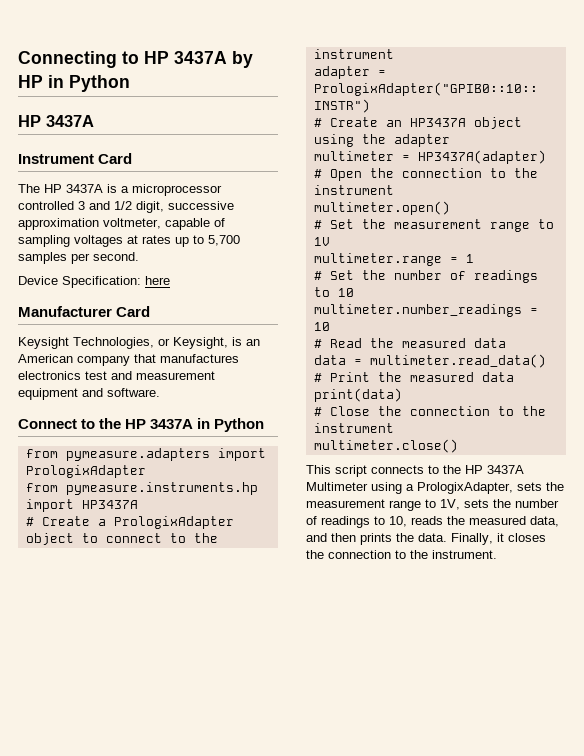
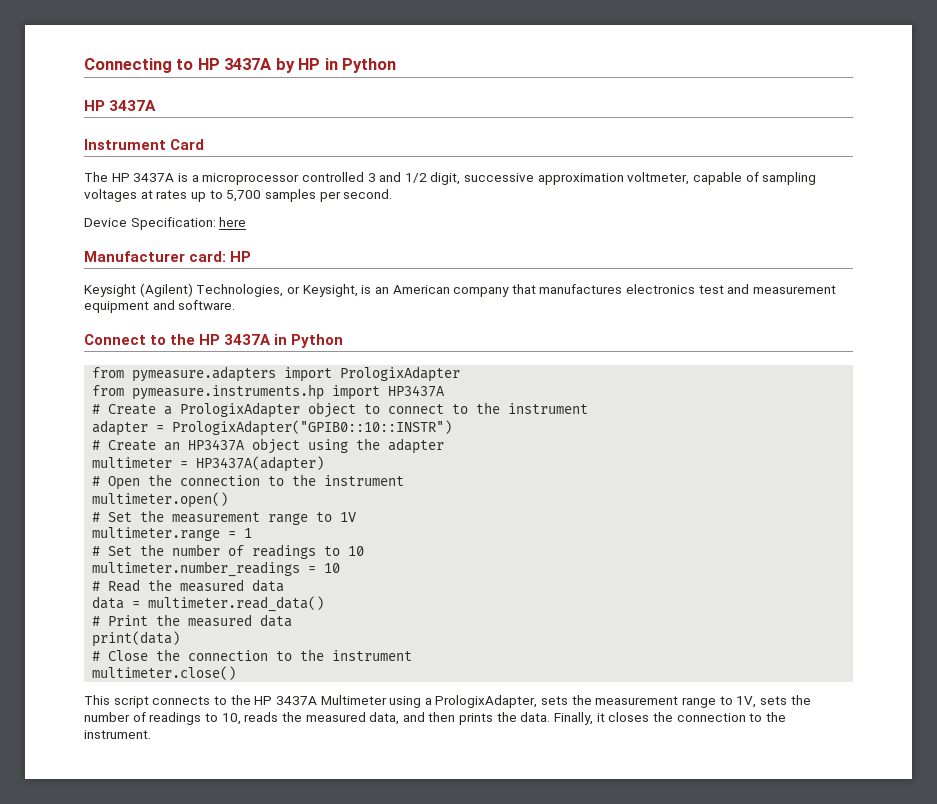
- Manufacturer Card
+ Manufacturer card: HP
- Keysight Technologies, or Keysight, is an American company that manufactures electronics test and measurement equipment and software.
+ Keysight (Agilent) Technologies, or Keysight, is an American company that manufactures electronics test and measurement equipment and software.

